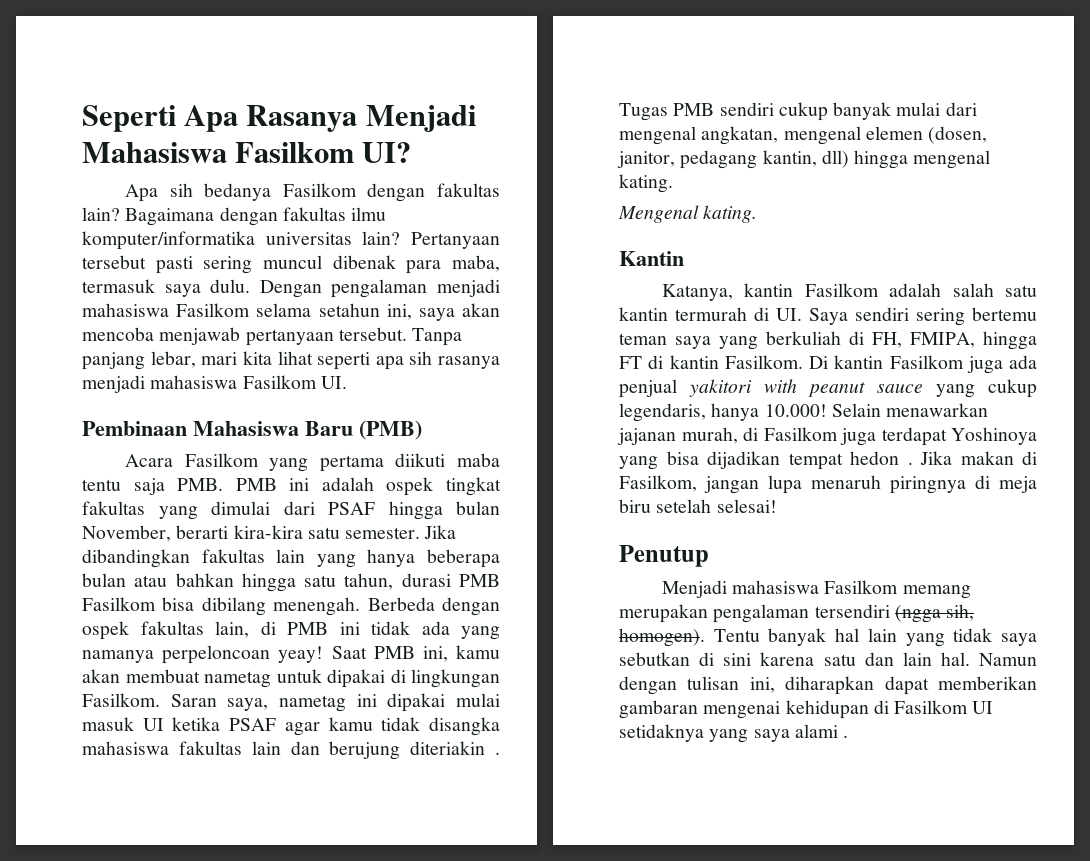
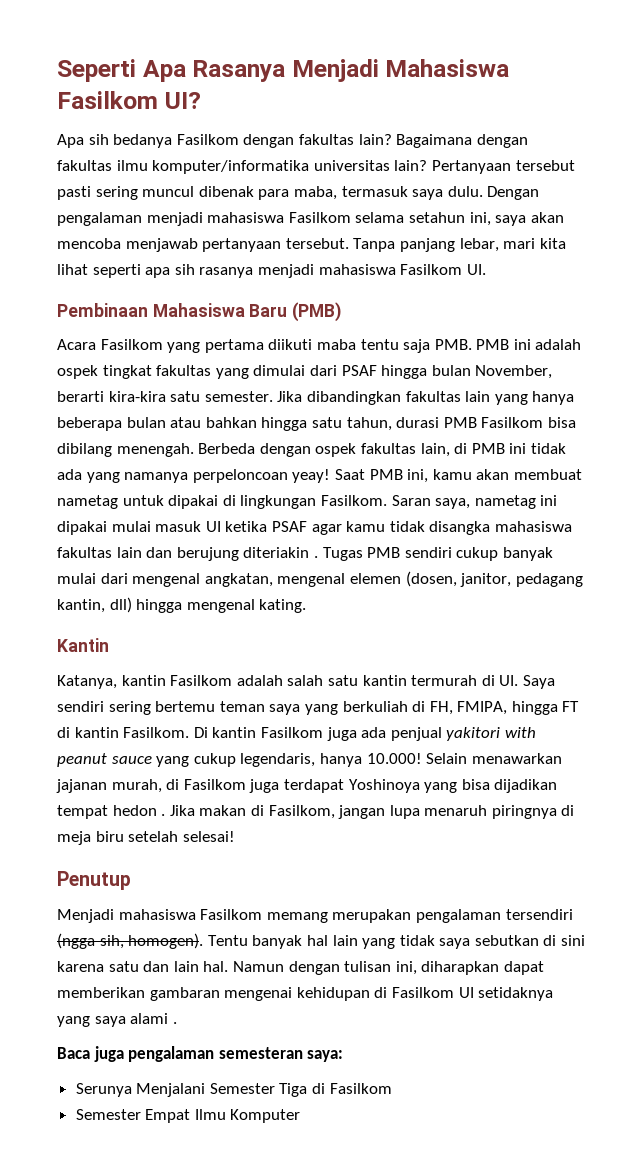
- Mengenal kating.
+ Baca juga pengalaman semesteran saya:
+ Serunya Menjalani Semester Tiga di Fasilkom
+ Semester Empat Ilmu Komputer

